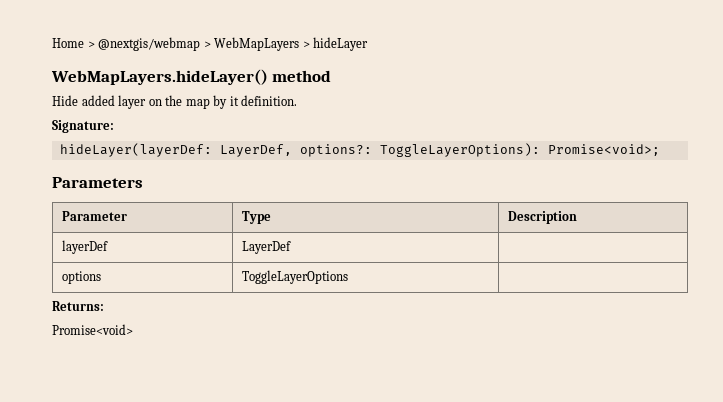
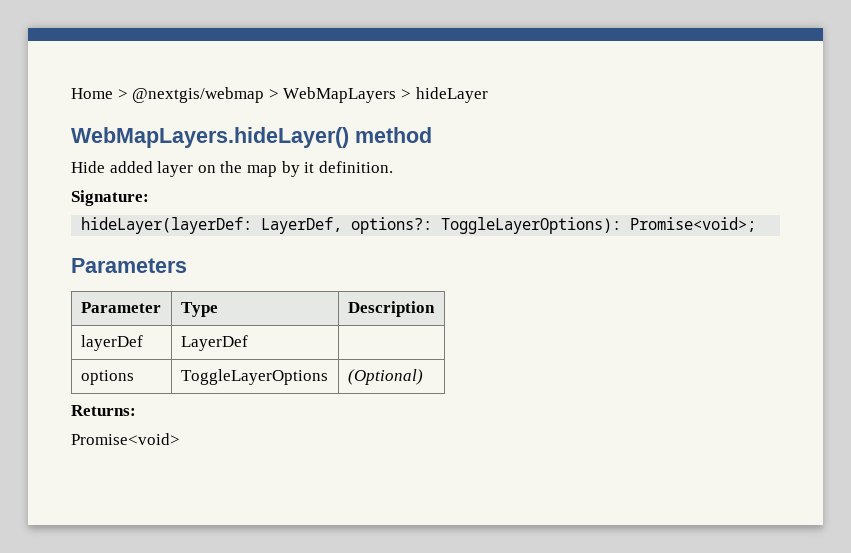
- options | ToggleLayerOptions |
+ options | ToggleLayerOptions | (Optional)

